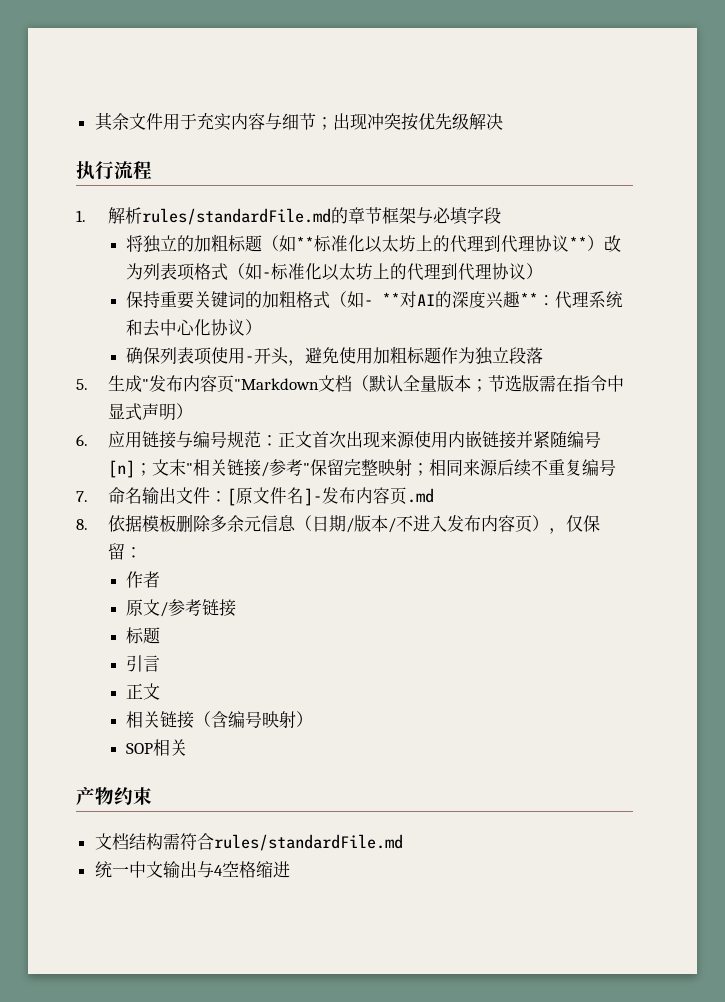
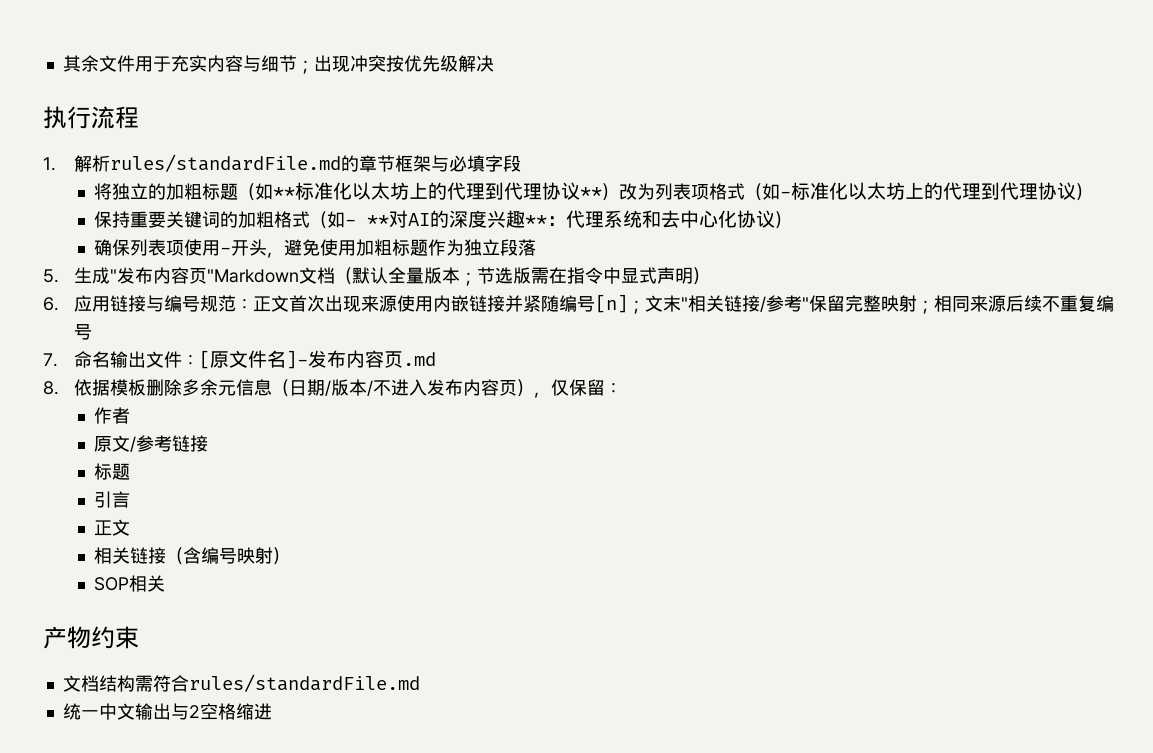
- 统一中文输出与4空格缩进
+ 统一中文输出与2空格缩进

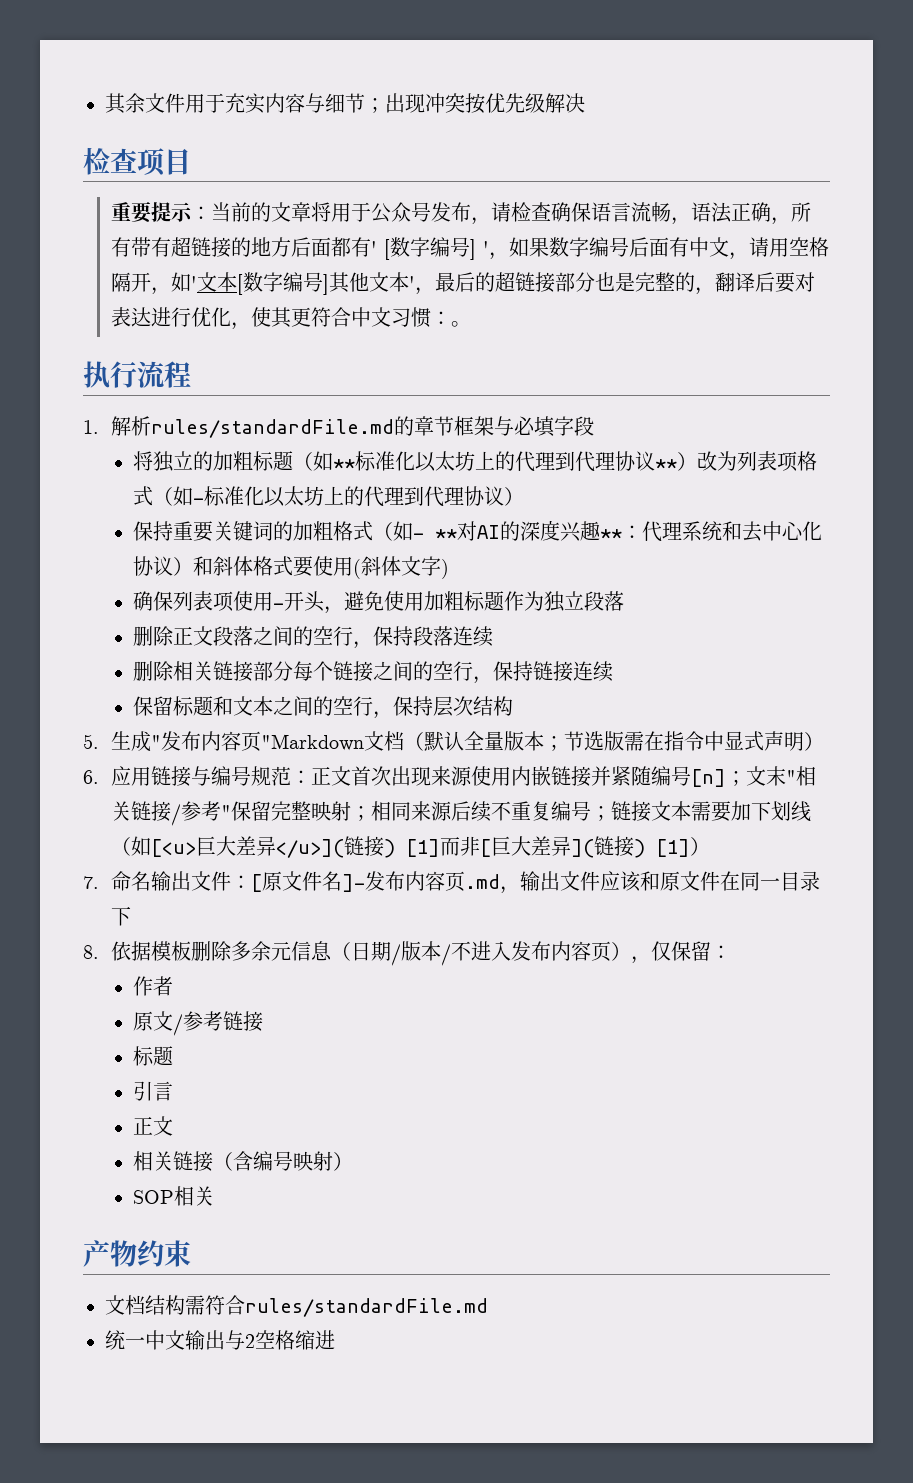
+ 检查项目
+ 重要提示：当前的文章将用于公众号发布，请检查确保语言流畅，语法正确，所有带有超链接的地方后面都有' [数字编号] '，如果数字编号后面有中文，请用空格隔开，如'文本[数字编号]其他文本'，最后的超链接部分也是完整的，翻译后要对表达进行优化，使其更符合中文习惯：。
- 保持重要关键词的加粗格式（如- **对AI的深度兴趣**：代理系统和去中心化协议）
+ 保持重要关键词的加粗格式（如- **对AI的深度兴趣**：代理系统和去中心化协议）和斜体格式要使用(斜体文字)
+ 删除正文段落之间的空行，保持段落连续
+ 删除相关链接部分每个链接之间的空行，保持链接连续
+ 保留标题和文本之间的空行，保持层次结构
- 6.应用链接与编号规范：正文首次出现来源使用内嵌链接并紧随编号[n]；文末"相关链接/参考"保留完整映射；相同来源后续不重复编号
+ 6.应用链接与编号规范：正文首次出现来源使用内嵌链接并紧随编号[n]；文末"相关链接/参考"保留完整映射；相同来源后续不重复编号；链接文本需要加下划线（如[<u>巨大差异</u>](链接) [1]而非[巨大差异](链接) [1]）
- 7.命名输出文件：[原文件名]-发布内容页.md
+ 7.命名输出文件：[原文件名]-发布内容页.md，输出文件应该和原文件在同一目录下

